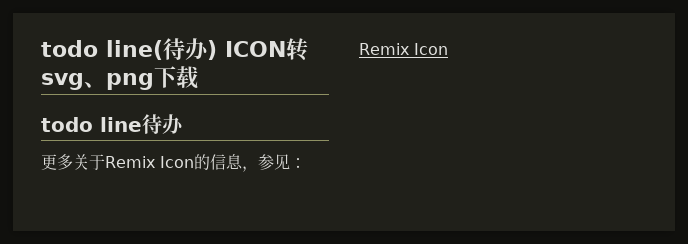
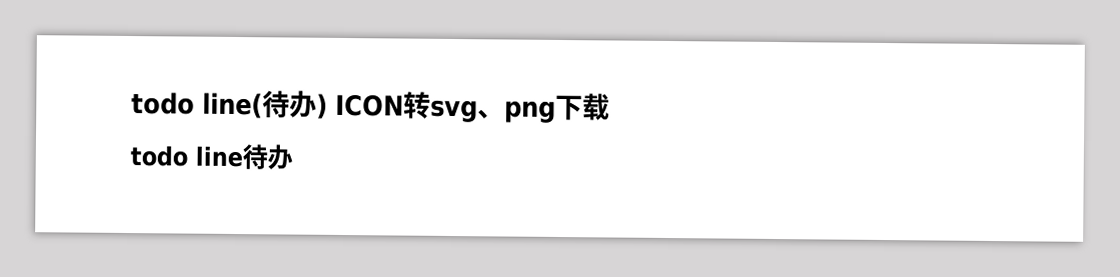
- 更多关于Remix Icon的信息，参见：Remix Icon

